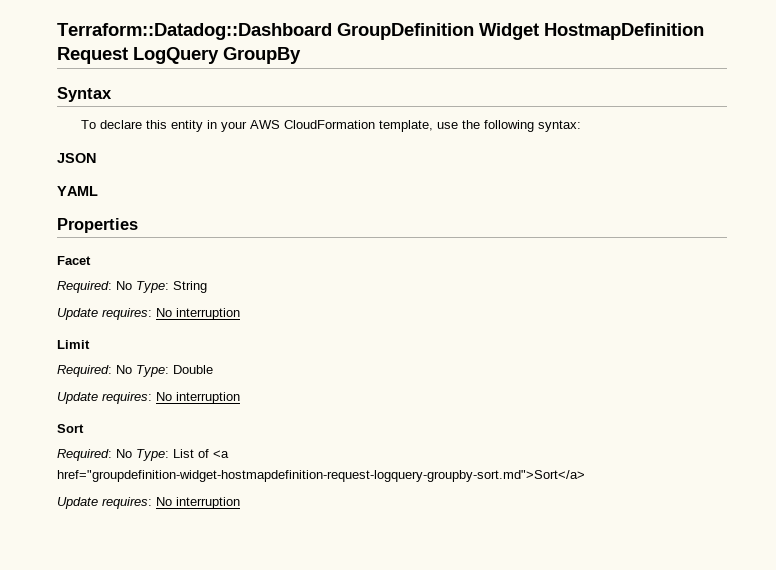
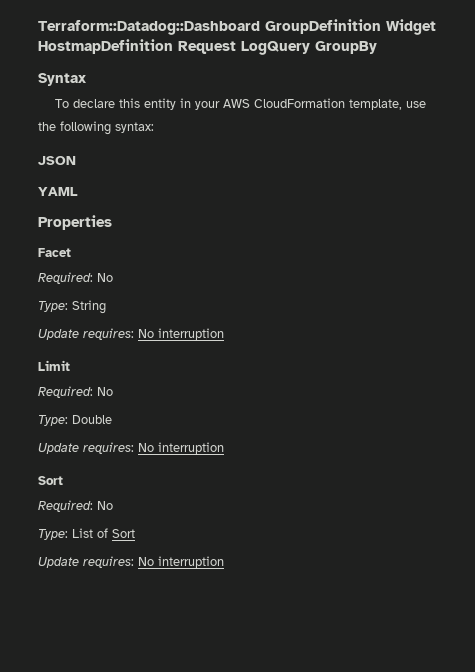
  Facet
- Required: No Type: String
+ Required: No
+ Type: String
  Limit
- Required: No Type: Double
+ Required: No
+ Type: Double
  Update requires: No interruption
  Sort
- Required: No Type: List of <a href="groupdefinition-widget-hostmapdefinition-request-logquery-groupby-sort.md">Sort</a>
+ Required: No
+ Type: List of Sort

